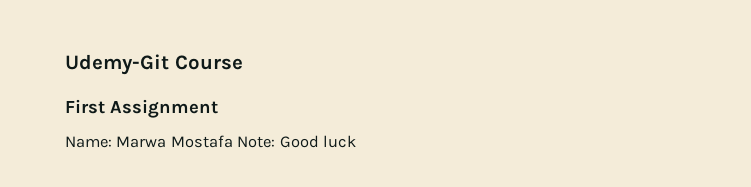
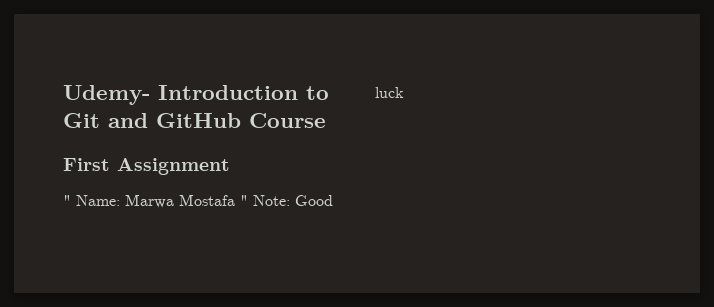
- Udemy-Git Course
+ Udemy- Introduction to Git and GitHub Course
- Name: Marwa Mostafa Note: Good luck
+ " Name: Marwa Mostafa " Note: Good luck

